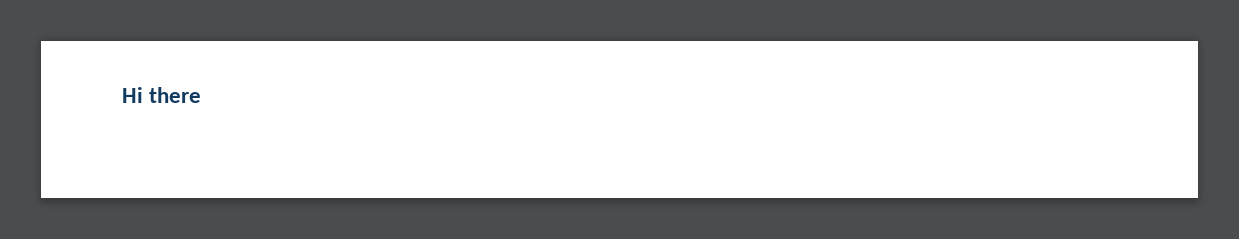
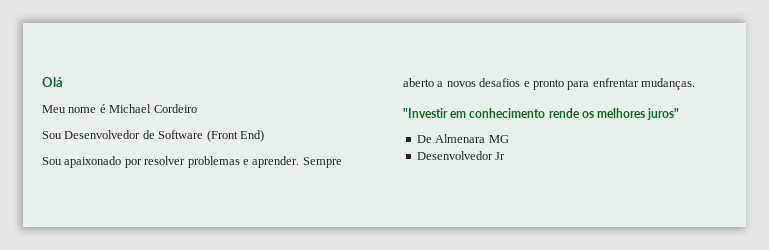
- Hi there
+ Olá
+ Meu nome é Michael Cordeiro
+ Sou Desenvolvedor de Software (Front End)
+ Sou apaixonado por resolver problemas e aprender. Sempre aberto a novos desafios e pronto para enfrentar mudanças.
+ "Investir em conhecimento rende os melhores juros"
+ De Almenara MG
+ Desenvolvedor Jr

